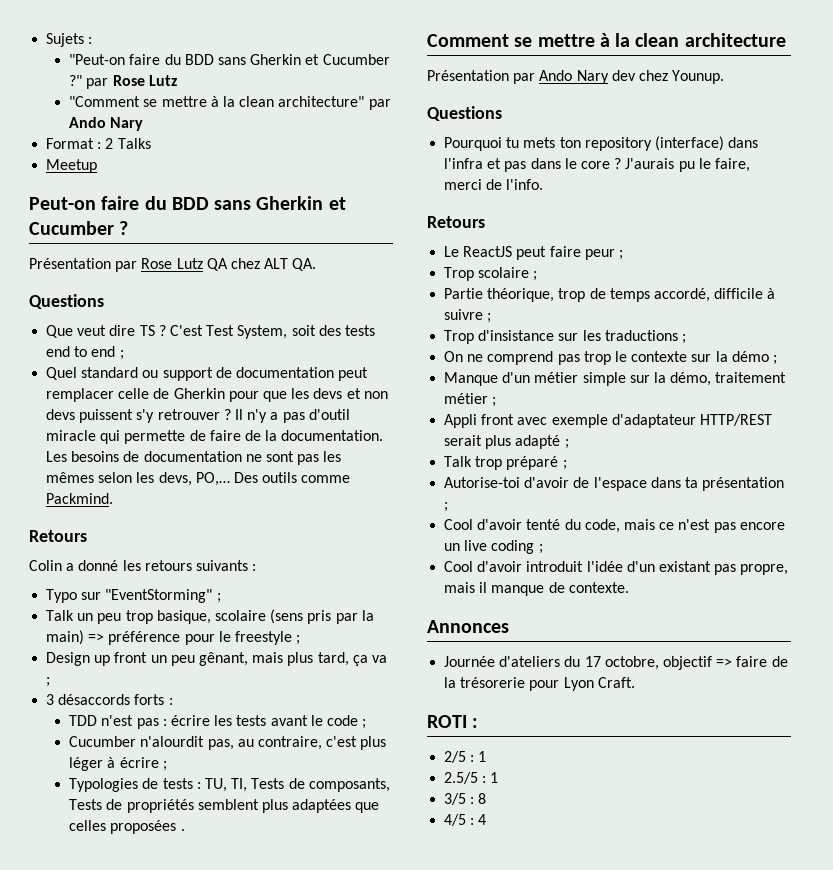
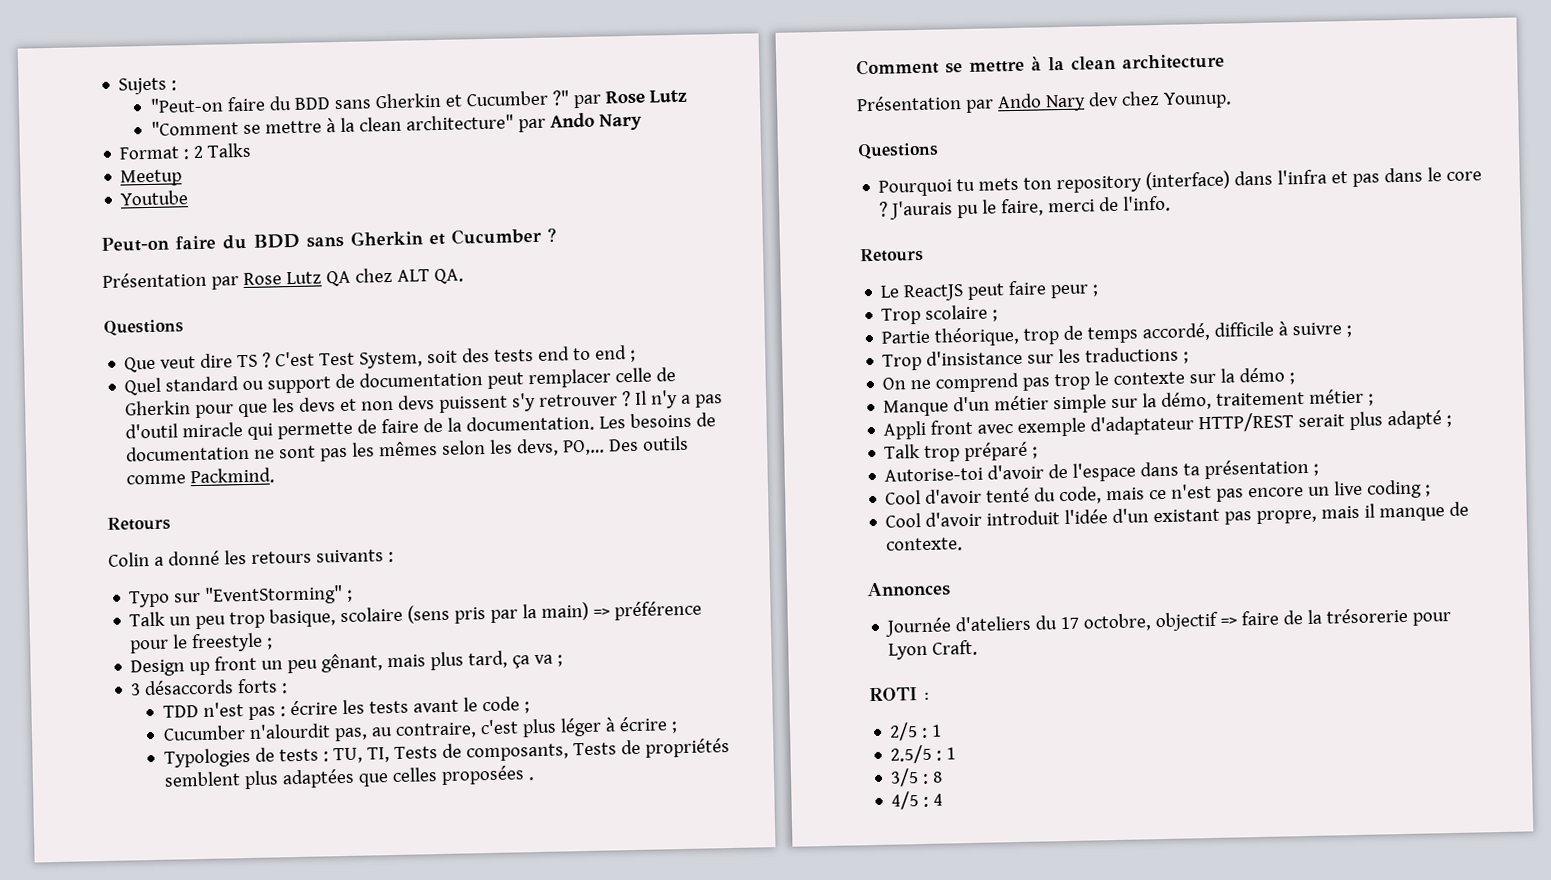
+ Youtube

